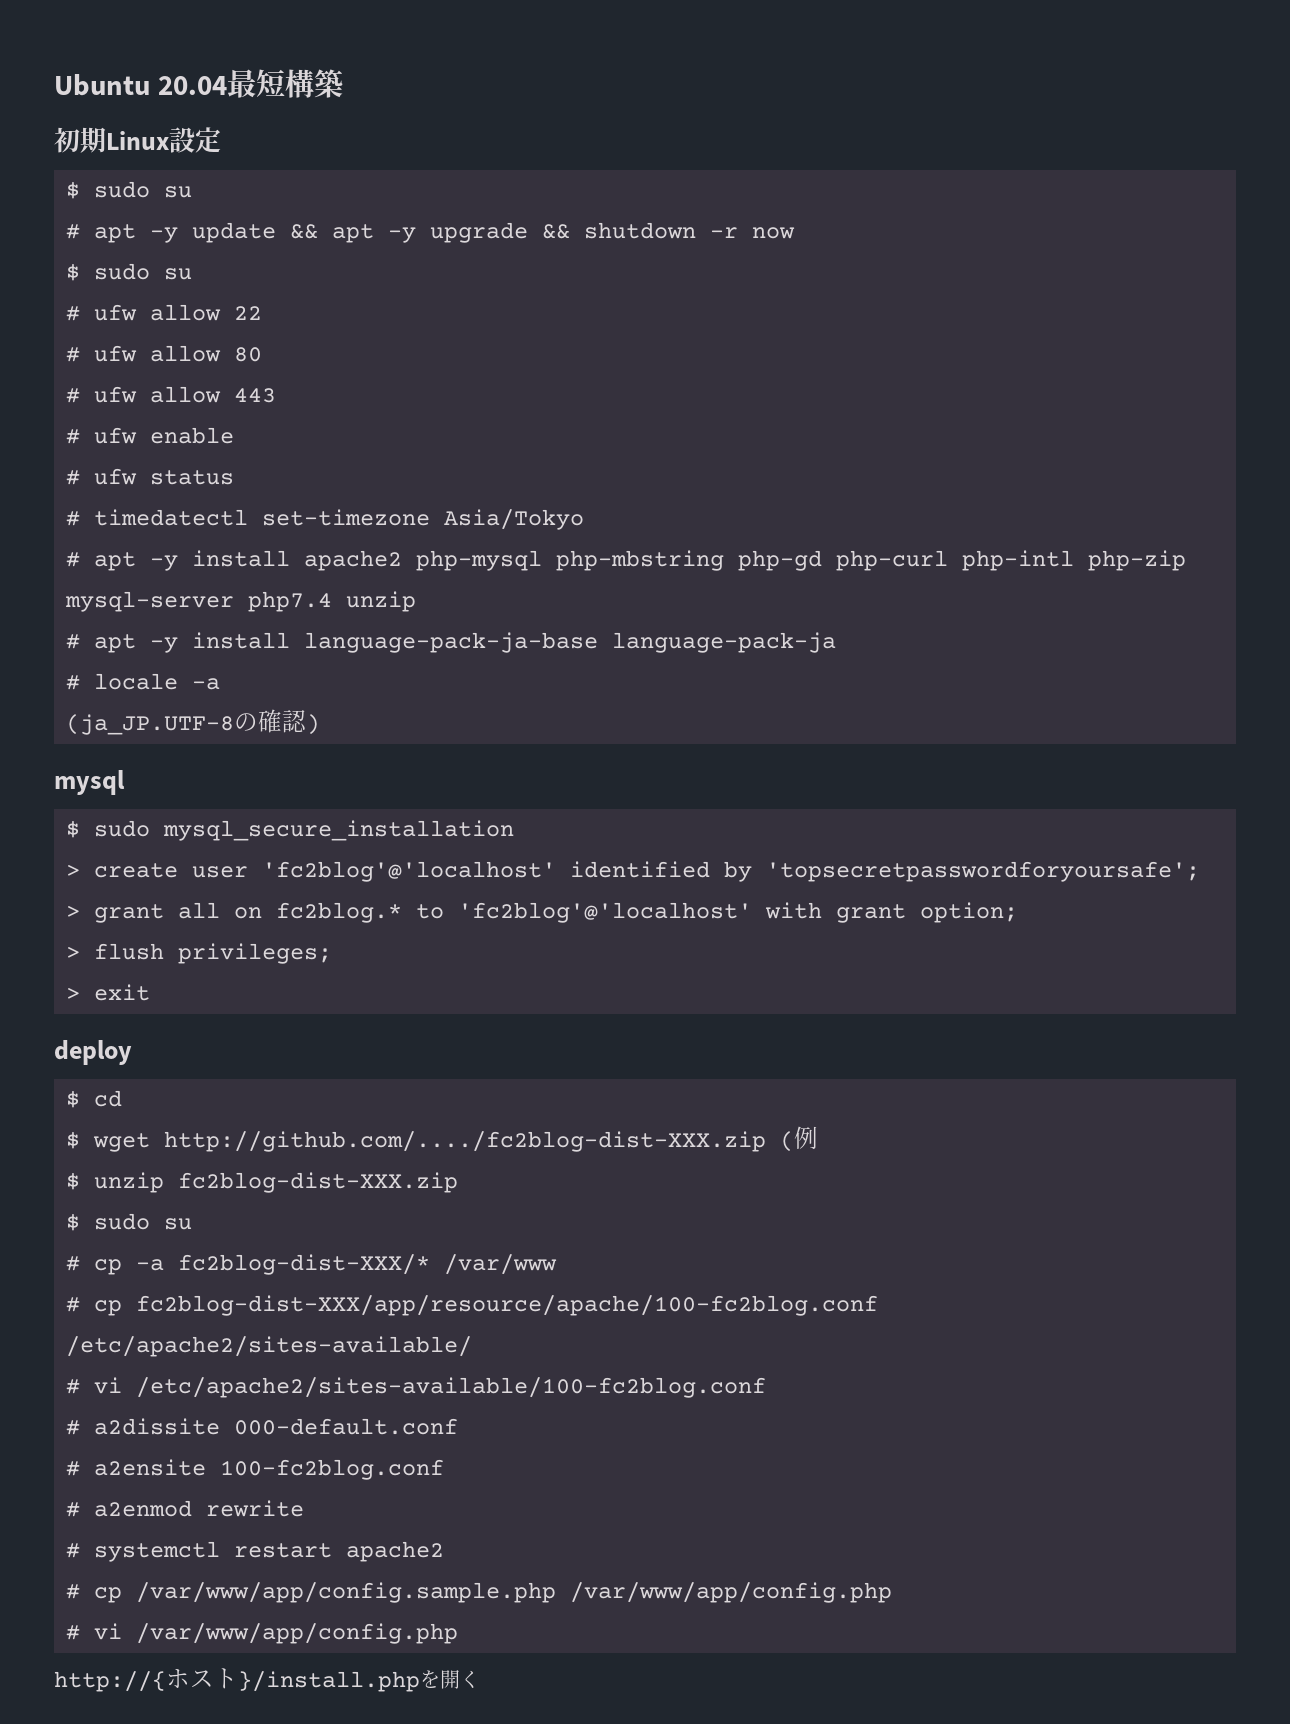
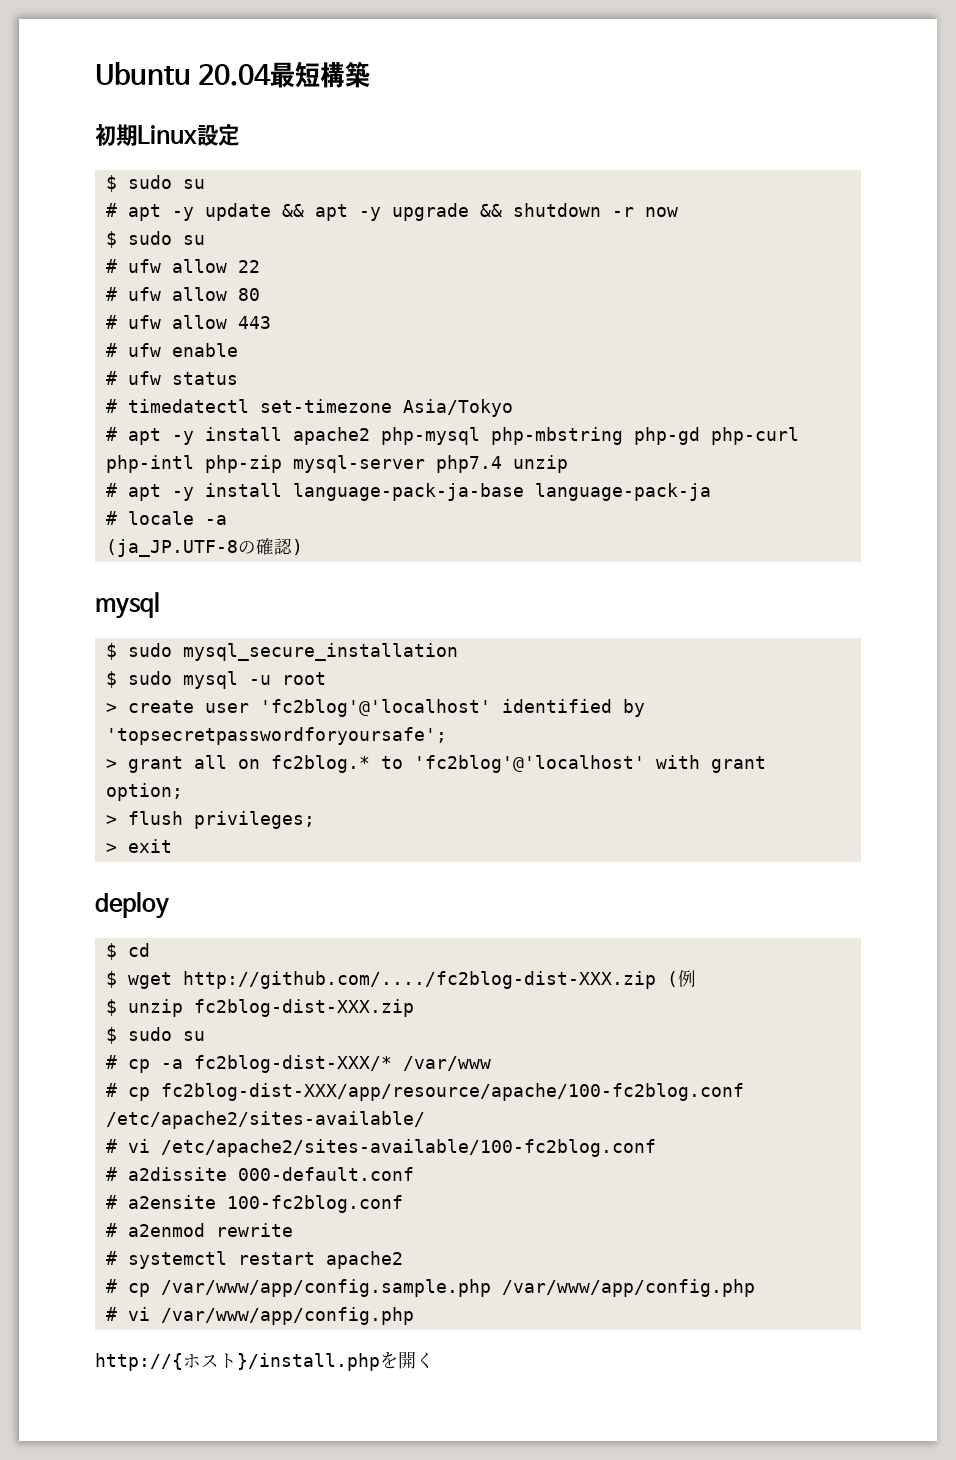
+ $ sudo mysql -u root

